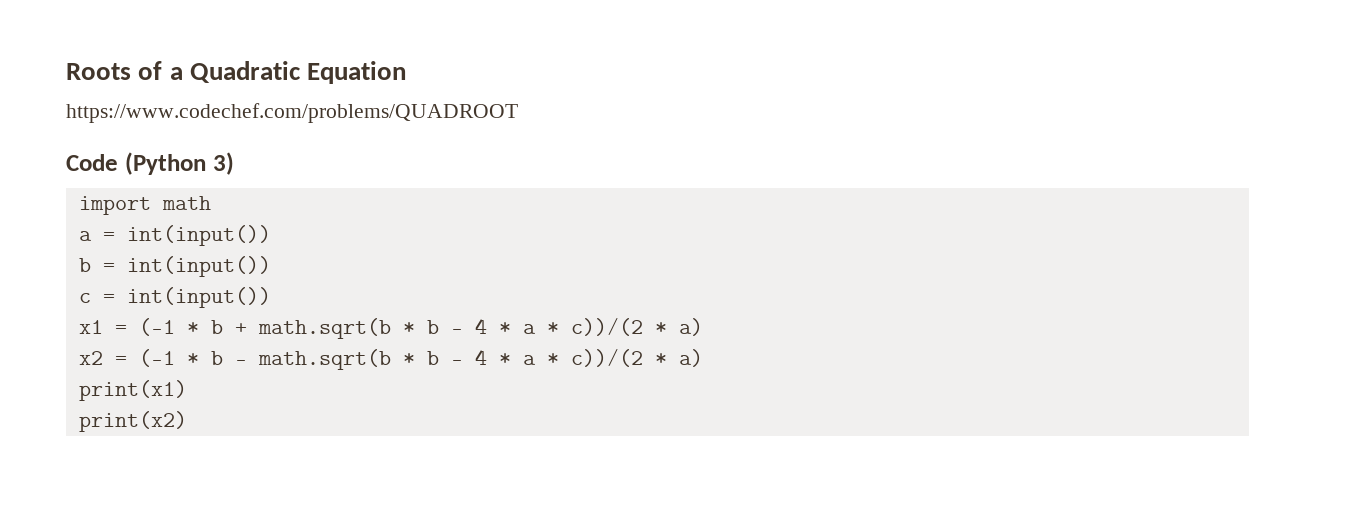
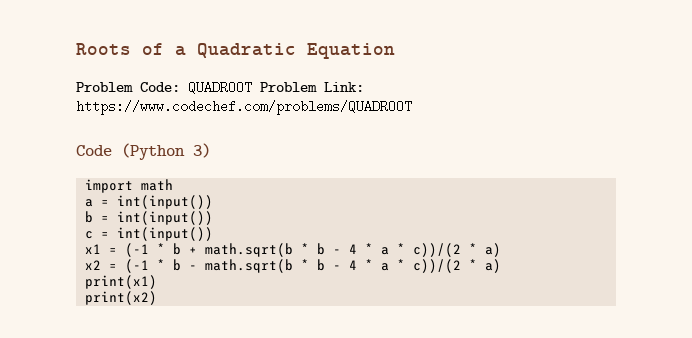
- https://www.codechef.com/problems/QUADROOT
+ Problem Code: QUADROOT Problem Link: https://www.codechef.com/problems/QUADROOT

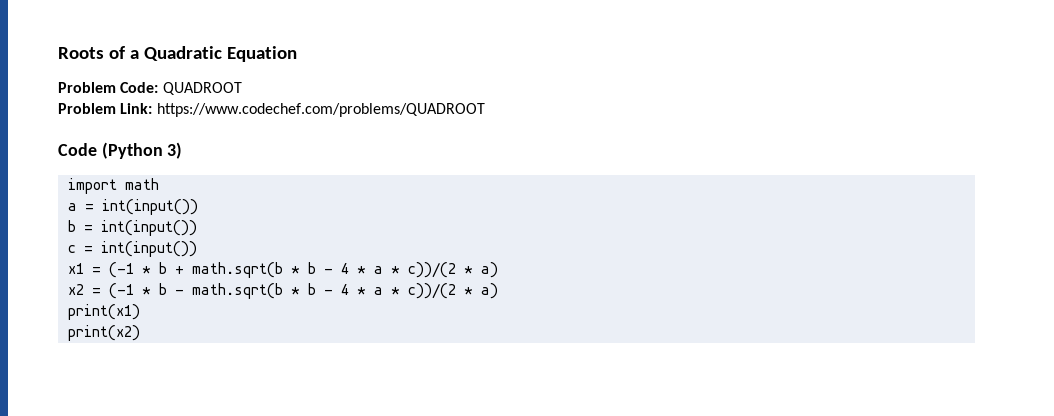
- Problem Code: QUADROOT Problem Link: https://www.codechef.com/problems/QUADROOT
+ Problem Code: QUADROOT
+ Problem Link: https://www.codechef.com/problems/QUADROOT

